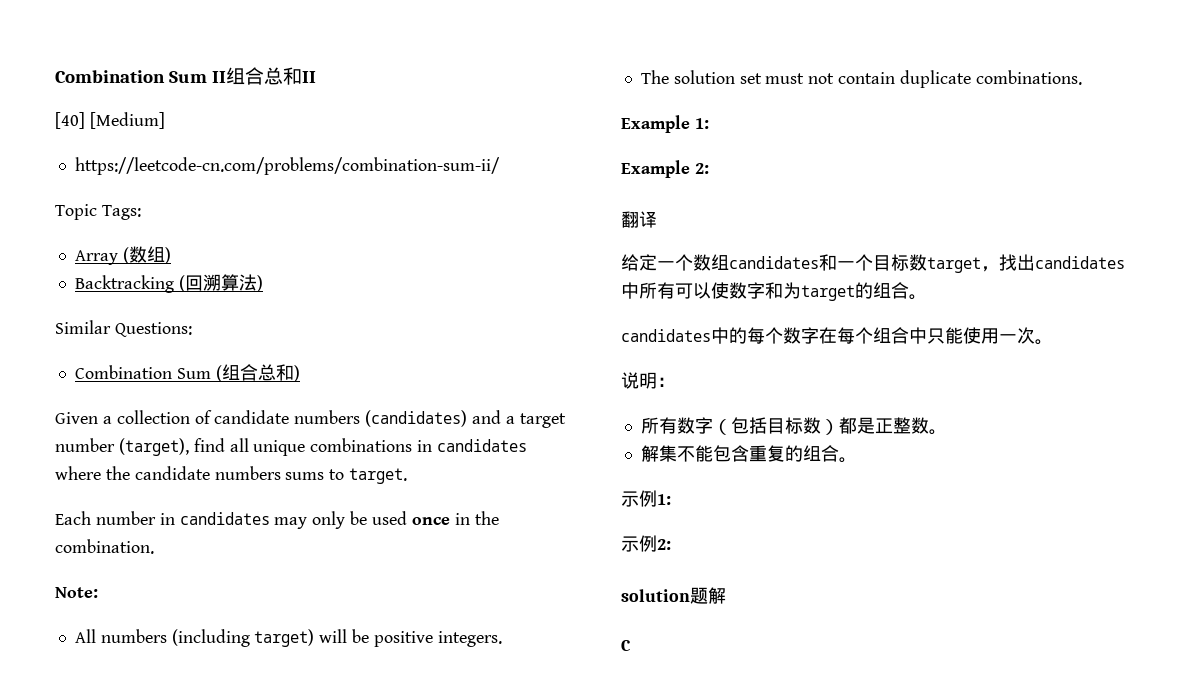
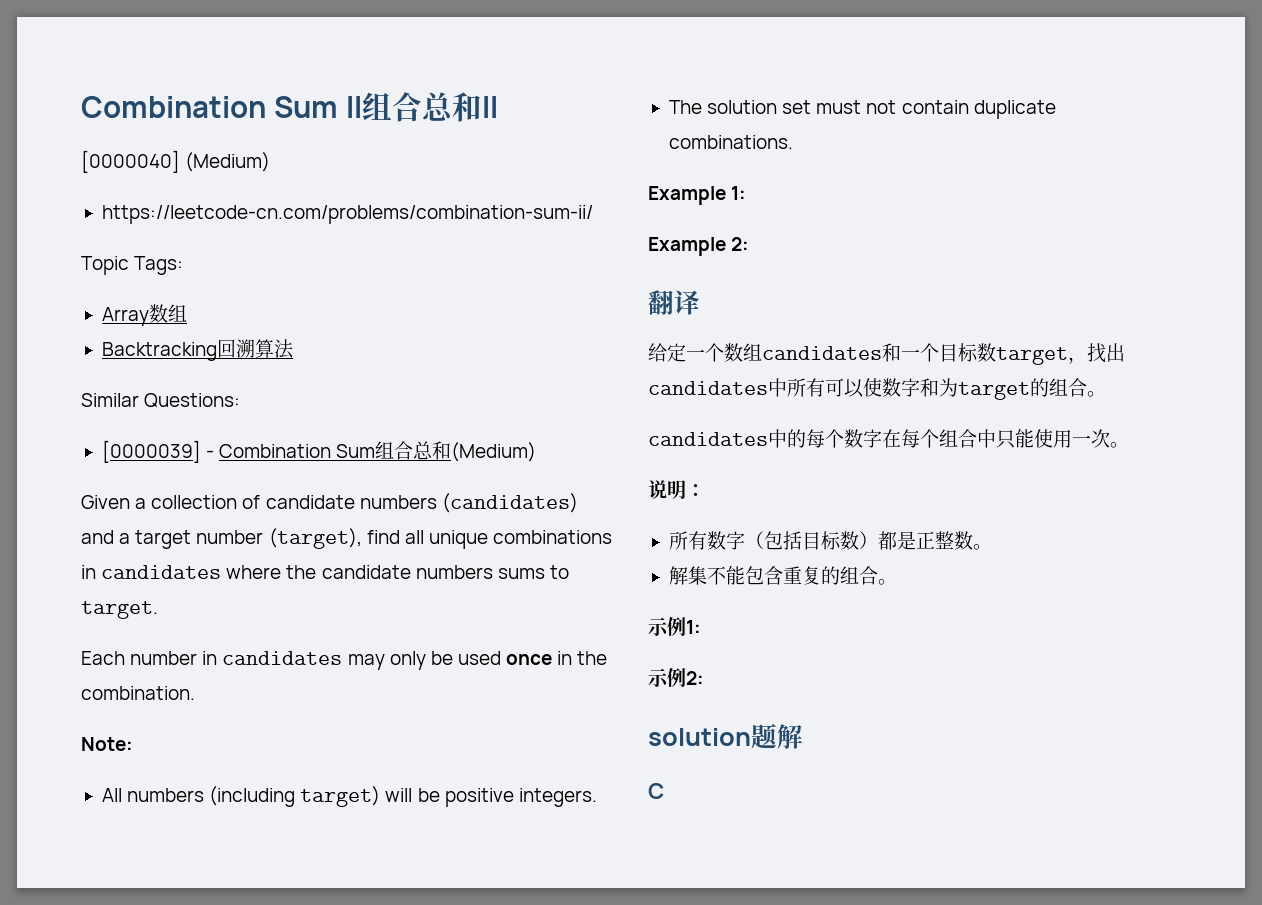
- [40] [Medium]
+ [0000040] (Medium)
- Array (数组)
+ Array数组
- Backtracking (回溯算法)
+ Backtracking回溯算法
- Combination Sum (组合总和)
+ [0000039] - Combination Sum组合总和(Medium)

